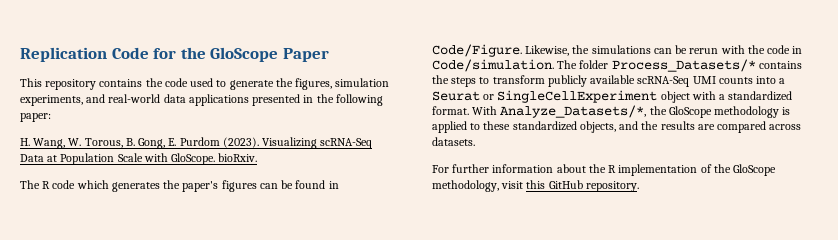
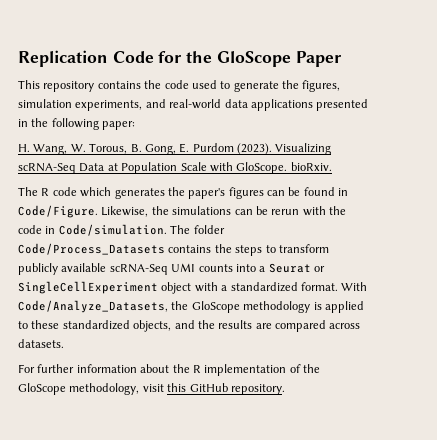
- The folder Process_Datasets/* contains the steps to transform publicly available scRNA-Seq UMI counts into a Seurat or SingleCellExperiment object with a standardized format.
+ The folder Code/Process_Datasets contains the steps to transform publicly available scRNA-Seq UMI counts into a Seurat or SingleCellExperiment object with a standardized format.
- With Analyze_Datasets/*, the GloScope methodology is applied to these standardized objects, and the results are compared across datasets.
+ With Code/Analyze_Datasets, the GloScope methodology is applied to these standardized objects, and the results are compared across datasets.

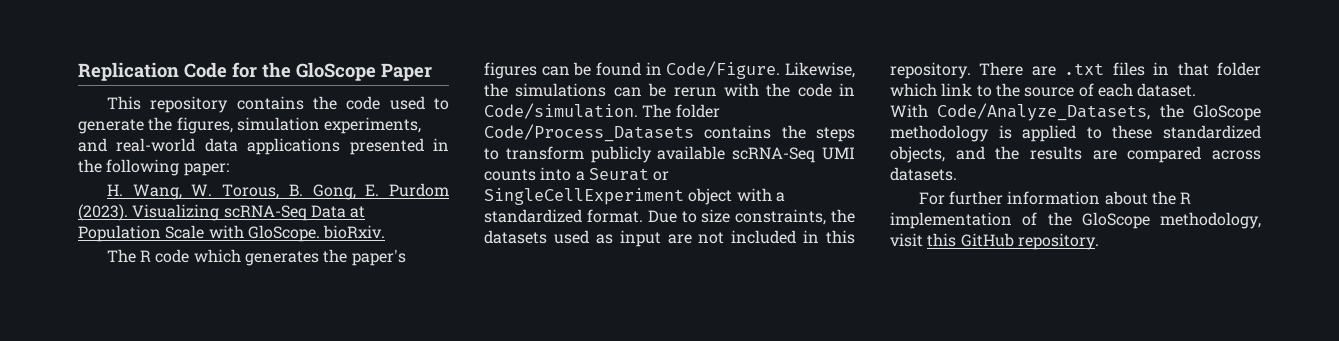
- The folder Code/Process_Datasets contains the steps to transform publicly available scRNA-Seq UMI counts into a Seurat or SingleCellExperiment object with a standardized format. With Code/Analyze_Datasets, the GloScope methodology is applied to these standardized objects, and the results are compared across datasets.
+ The folder Code/Process_Datasets contains the steps to transform publicly available scRNA-Seq UMI counts into a Seurat or SingleCellExperiment object with a standardized format. Due to size constraints, the datasets used as input are not included in this repository. There are .txt files in that folder which link to the source of each dataset.
+ With Code/Analyze_Datasets, the GloScope methodology is applied to these standardized objects, and the results are compared across datasets.

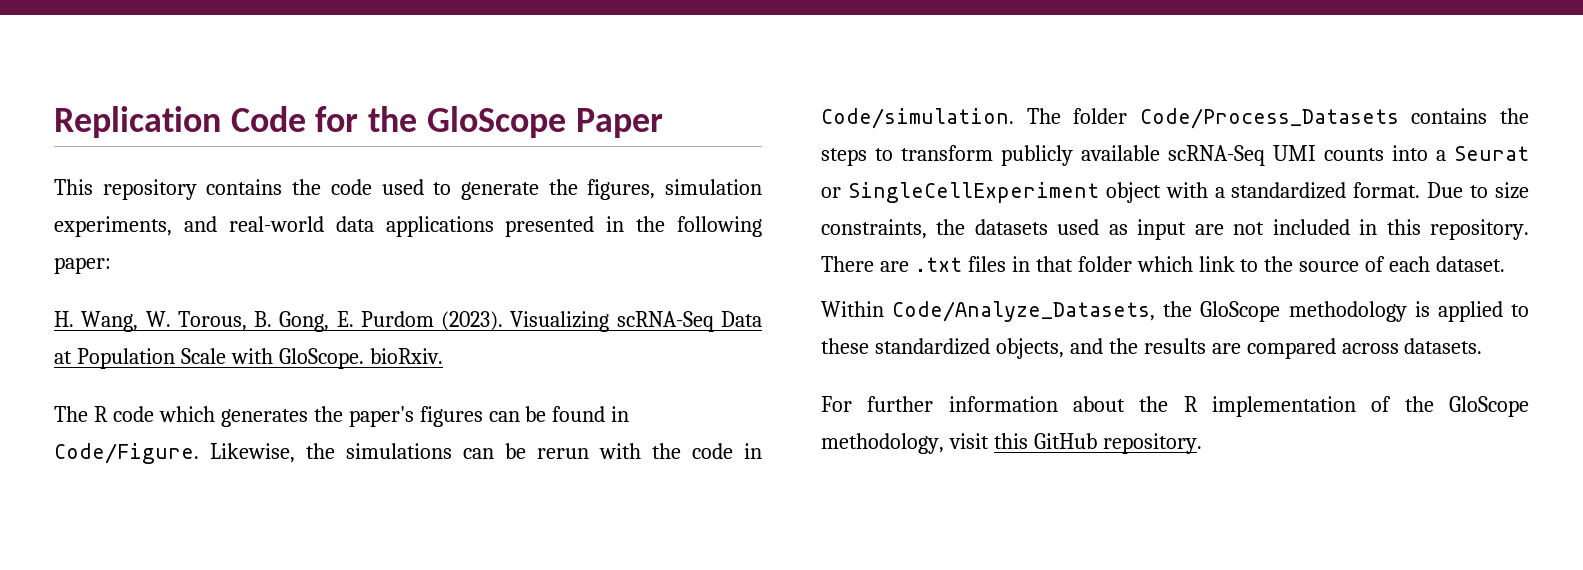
- With Code/Analyze_Datasets, the GloScope methodology is applied to these standardized objects, and the results are compared across datasets.
+ Within Code/Analyze_Datasets, the GloScope methodology is applied to these standardized objects, and the results are compared across datasets.

